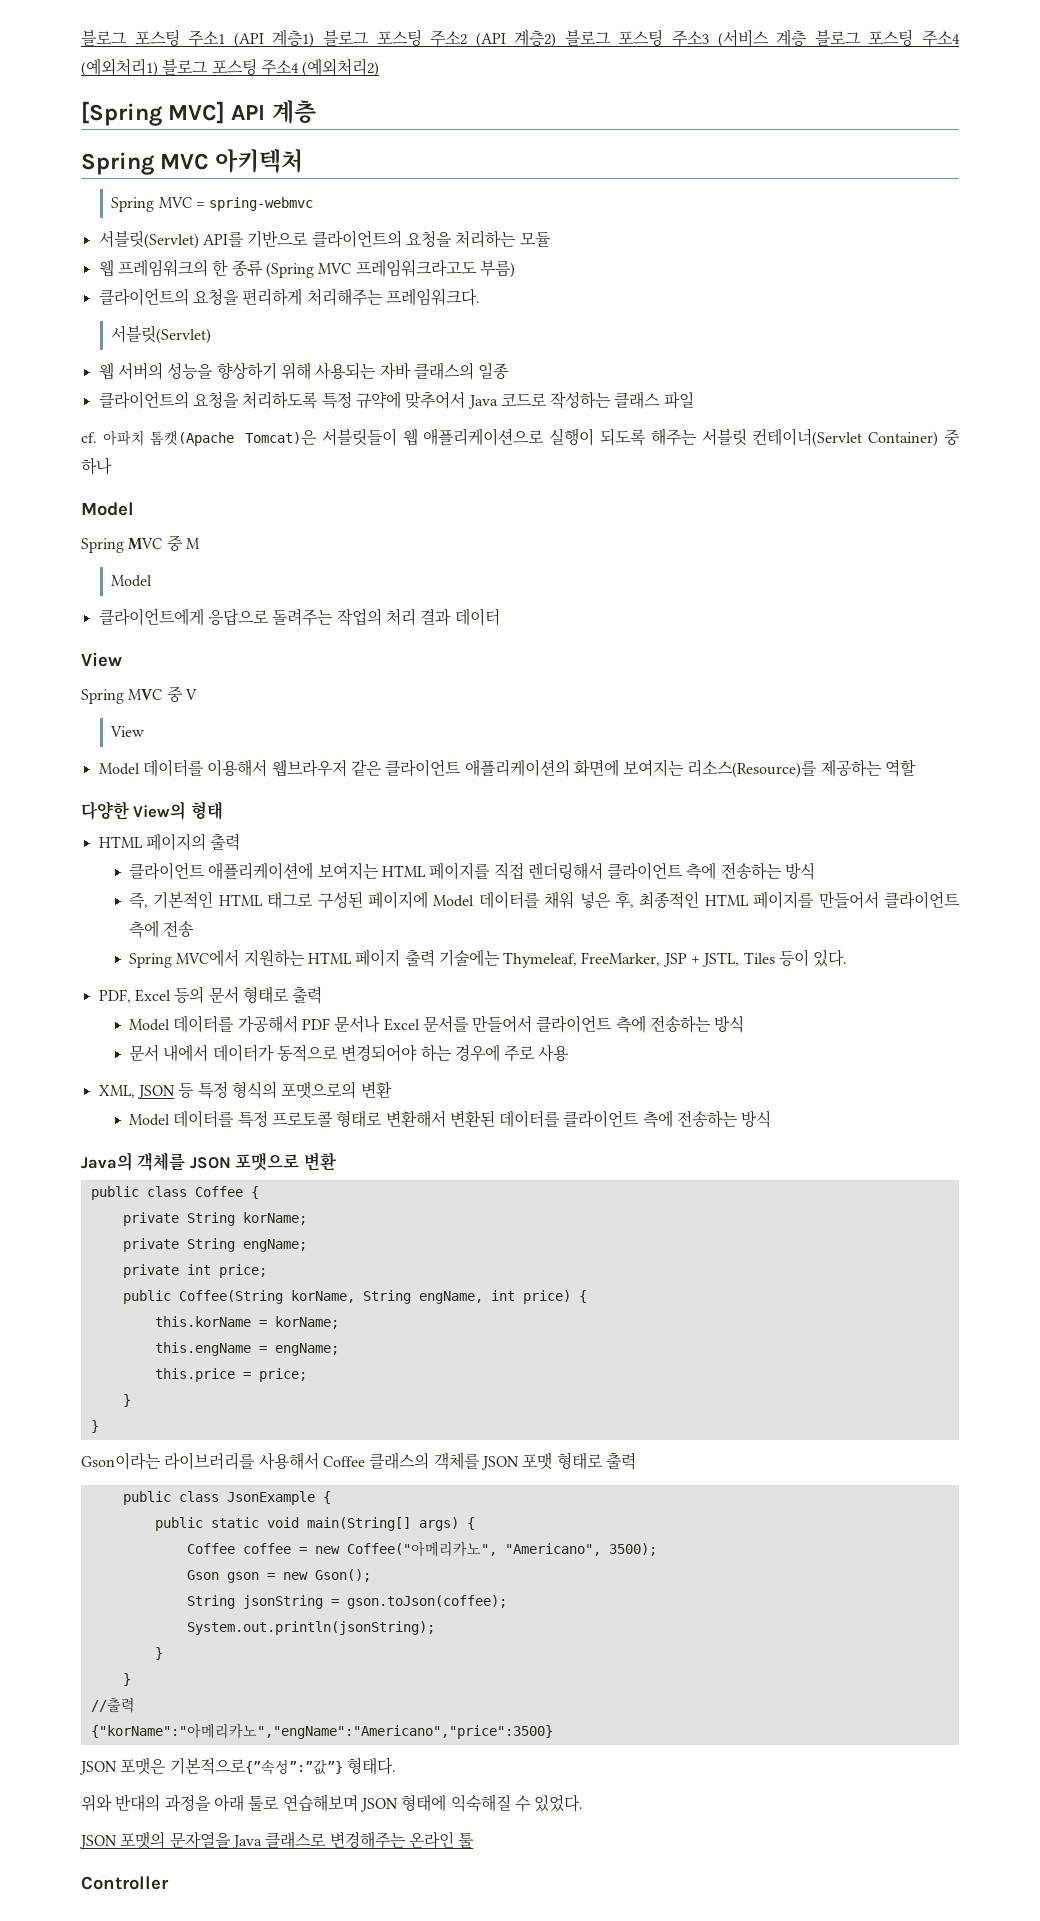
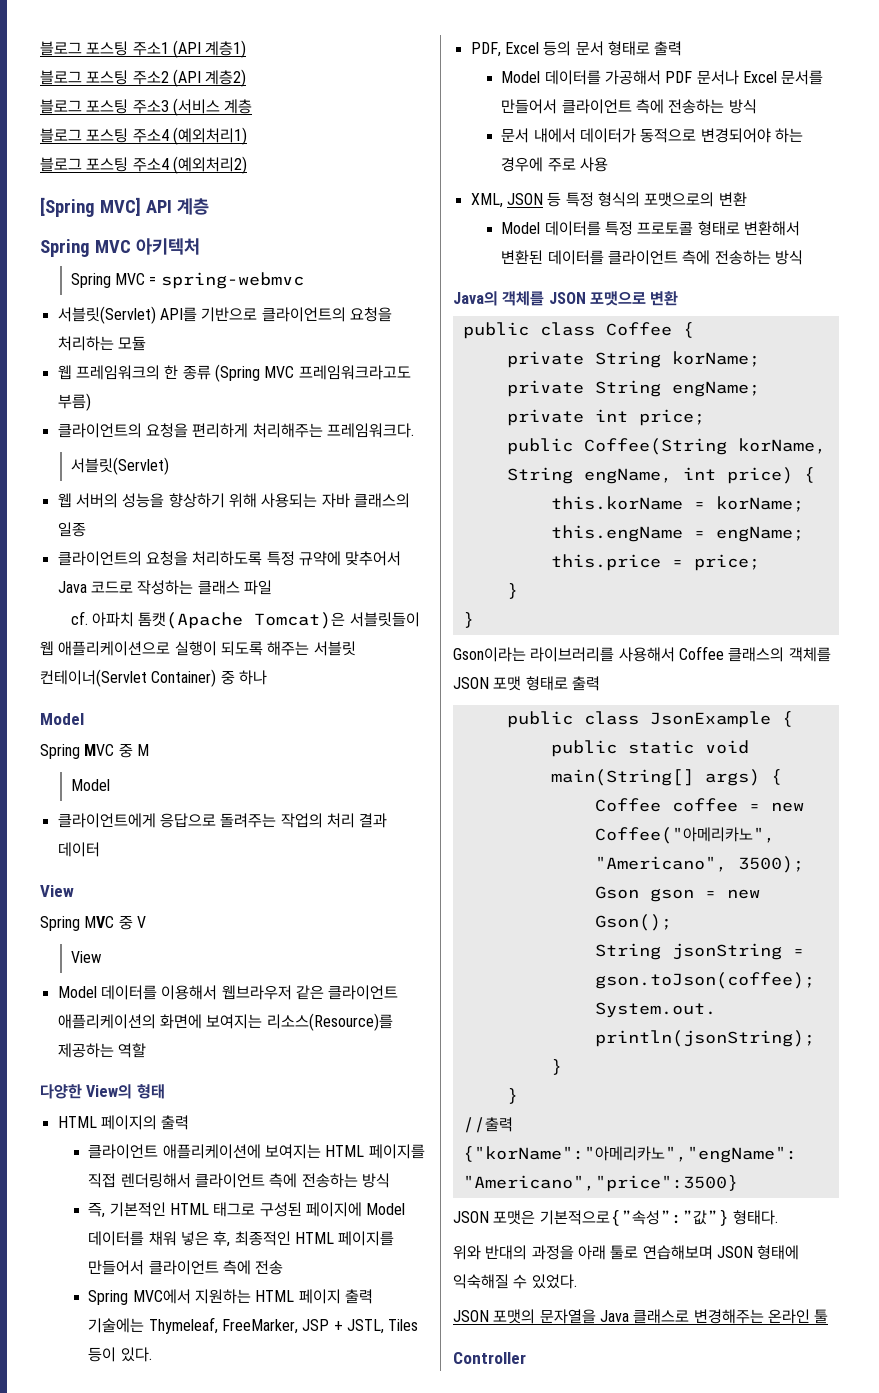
- 블로그 포스팅 주소1 (API 계층1) 블로그 포스팅 주소2 (API 계층2) 블로그 포스팅 주소3 (서비스 계층 블로그 포스팅 주소4 (예외처리1) 블로그 포스팅 주소4 (예외처리2)
+ 블로그 포스팅 주소1 (API 계층1)
+ 블로그 포스팅 주소2 (API 계층2)
+ 블로그 포스팅 주소3 (서비스 계층
+ 블로그 포스팅 주소4 (예외처리1)
+ 블로그 포스팅 주소4 (예외처리2)

